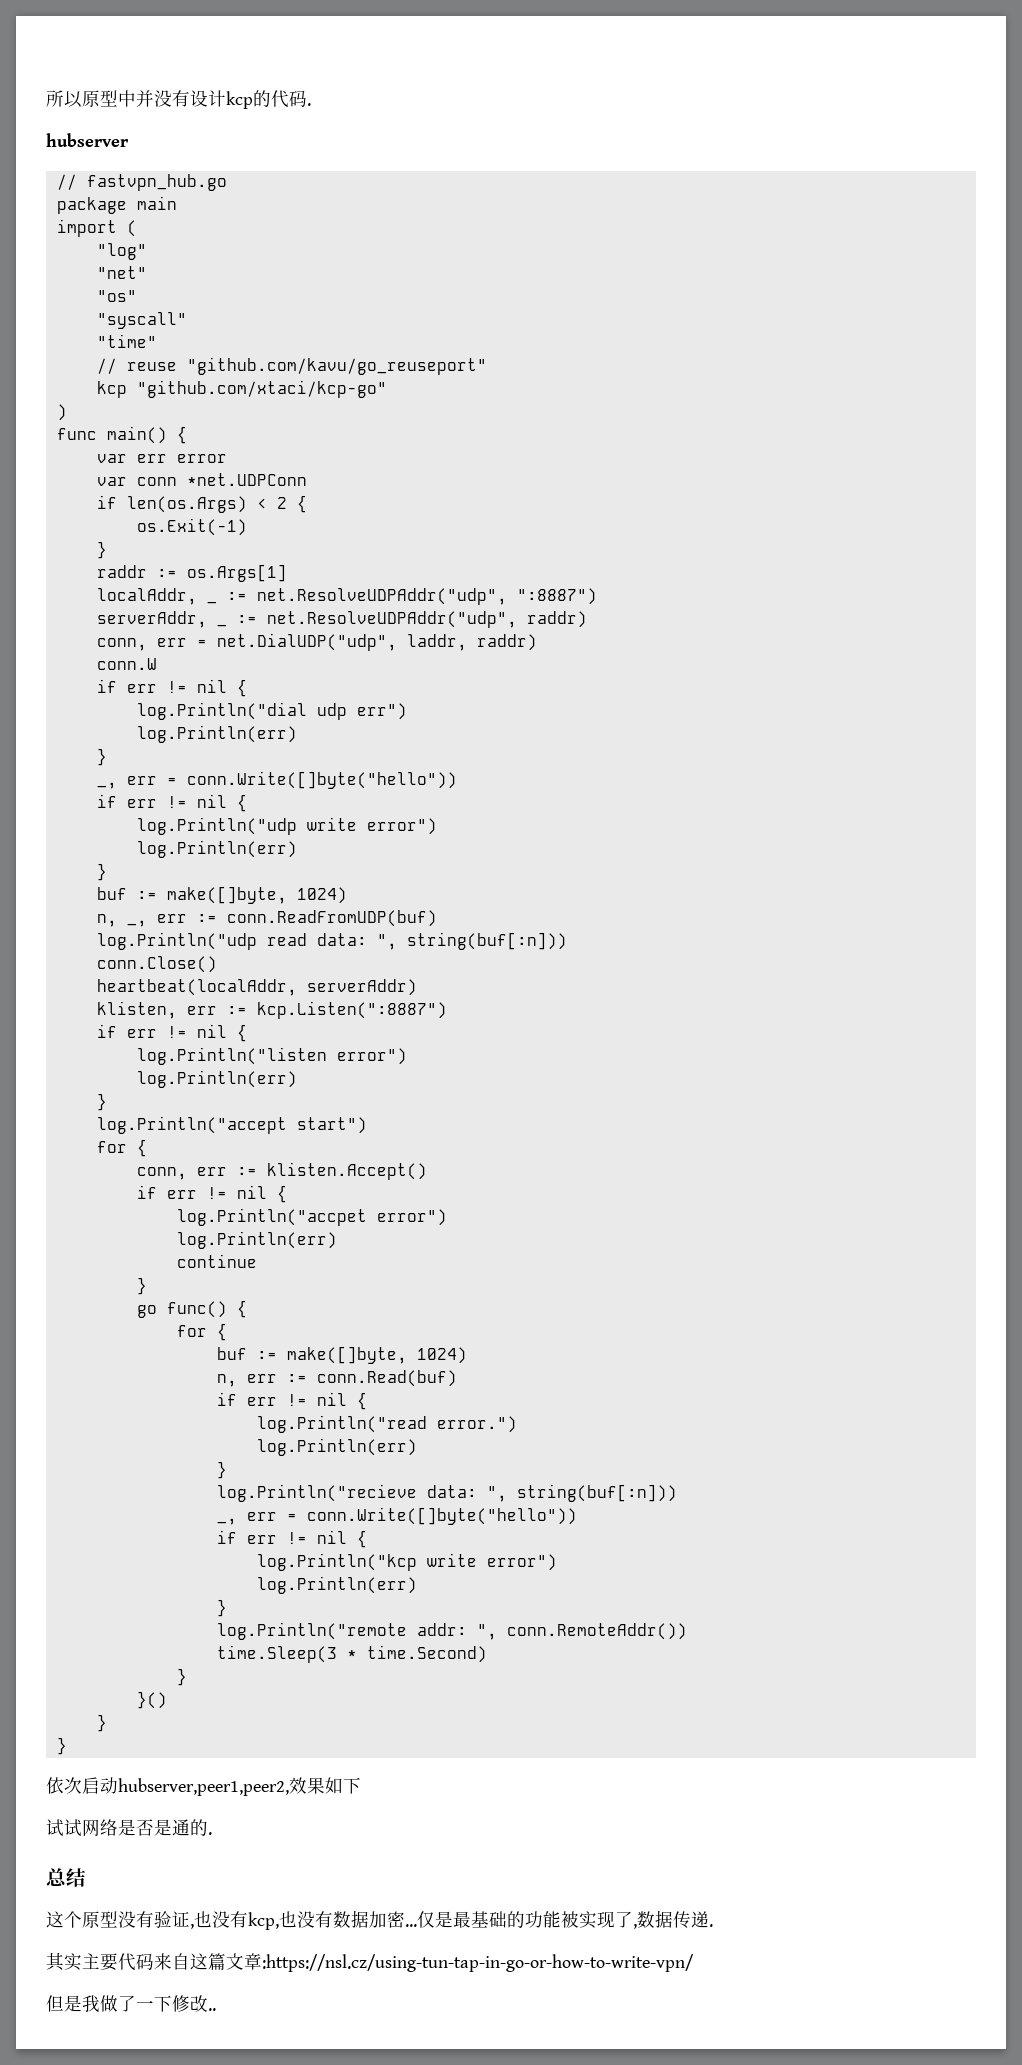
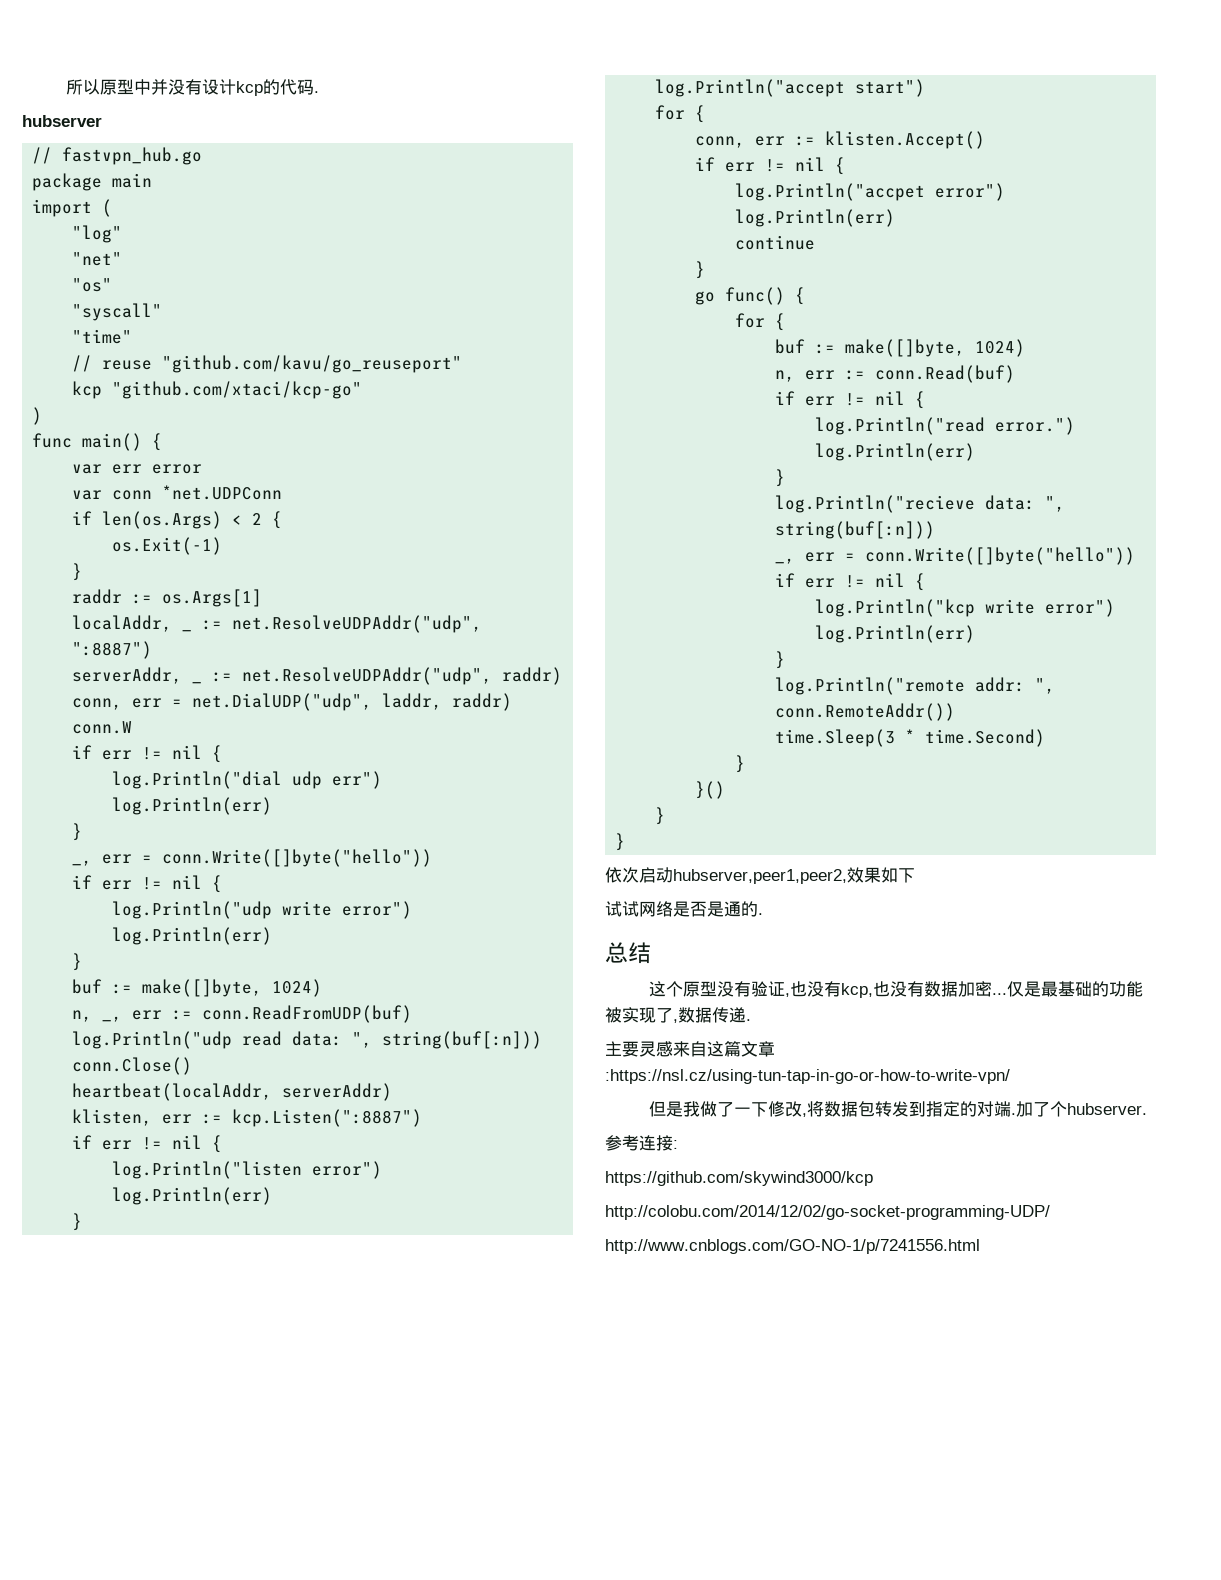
- 其实主要代码来自这篇文章:https://nsl.cz/using-tun-tap-in-go-or-how-to-write-vpn/
+ 主要灵感来自这篇文章:https://nsl.cz/using-tun-tap-in-go-or-how-to-write-vpn/
- 但是我做了一下修改..
+ 但是我做了一下修改,将数据包转发到指定的对端.加了个hubserver.
+ 参考连接:
+ https://github.com/skywind3000/kcp
+ http://colobu.com/2014/12/02/go-socket-programming-UDP/
+ http://www.cnblogs.com/GO-NO-1/p/7241556.html

